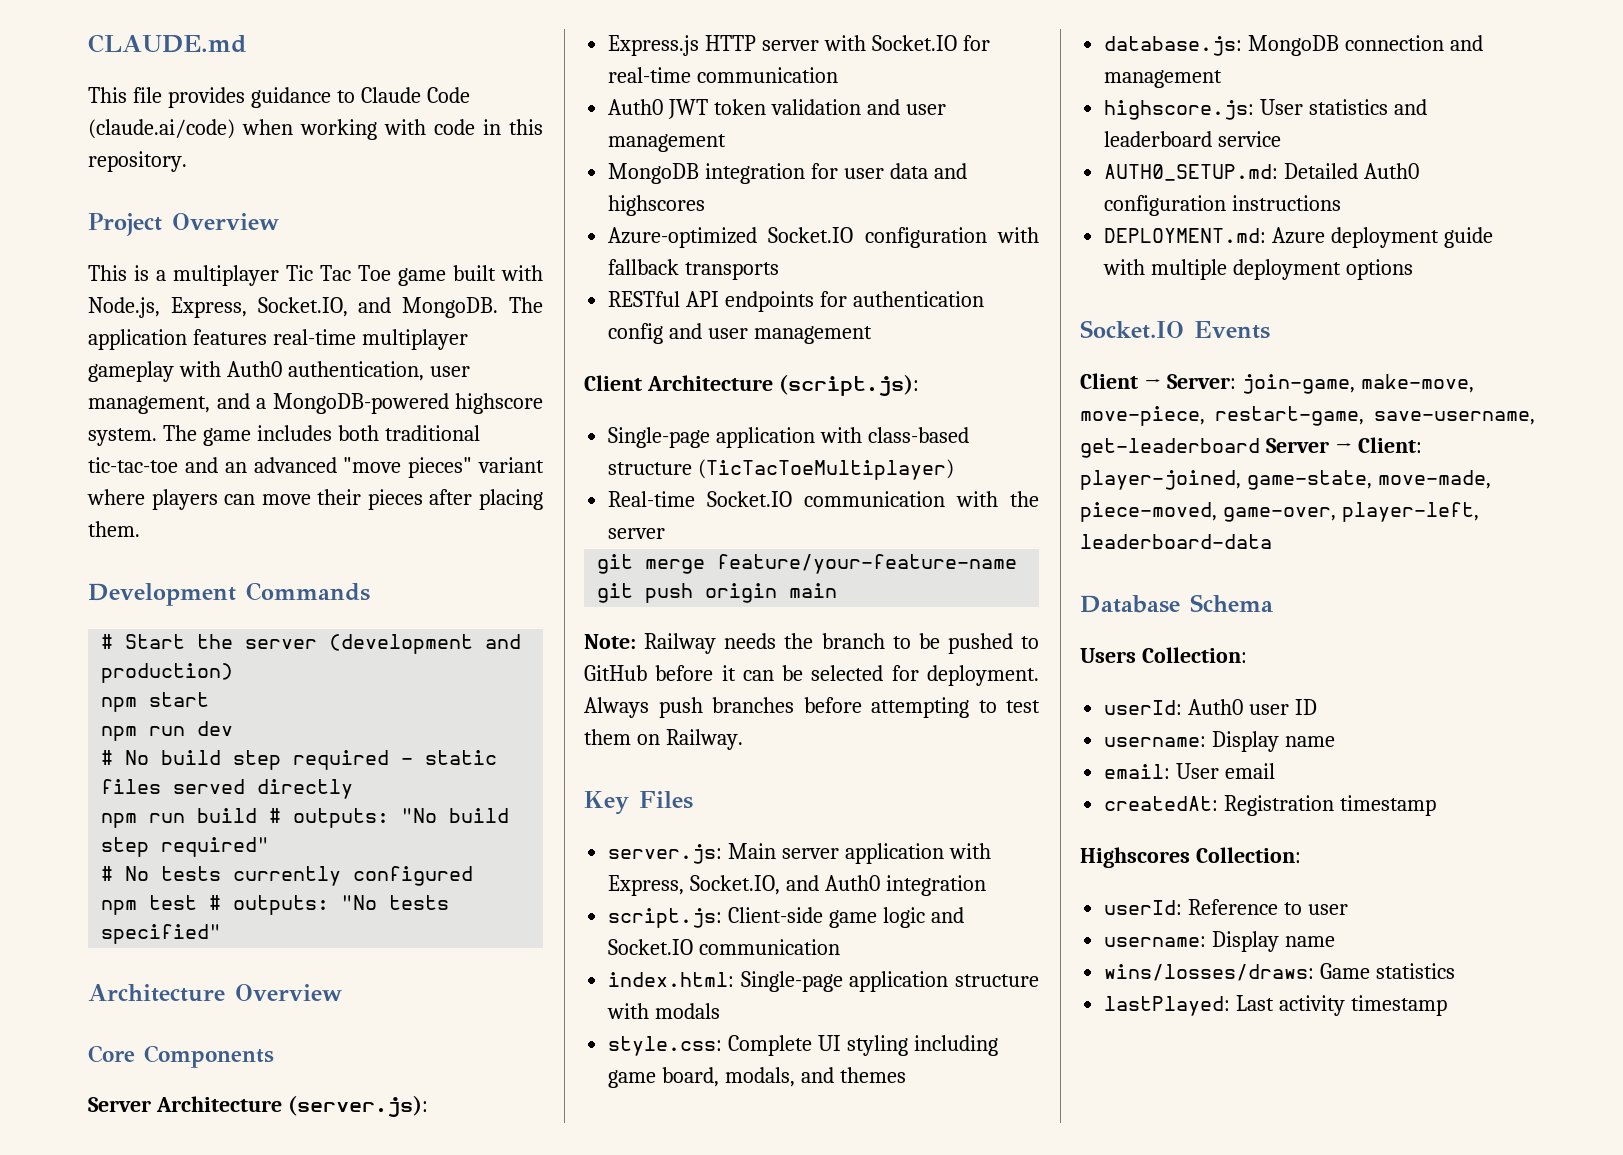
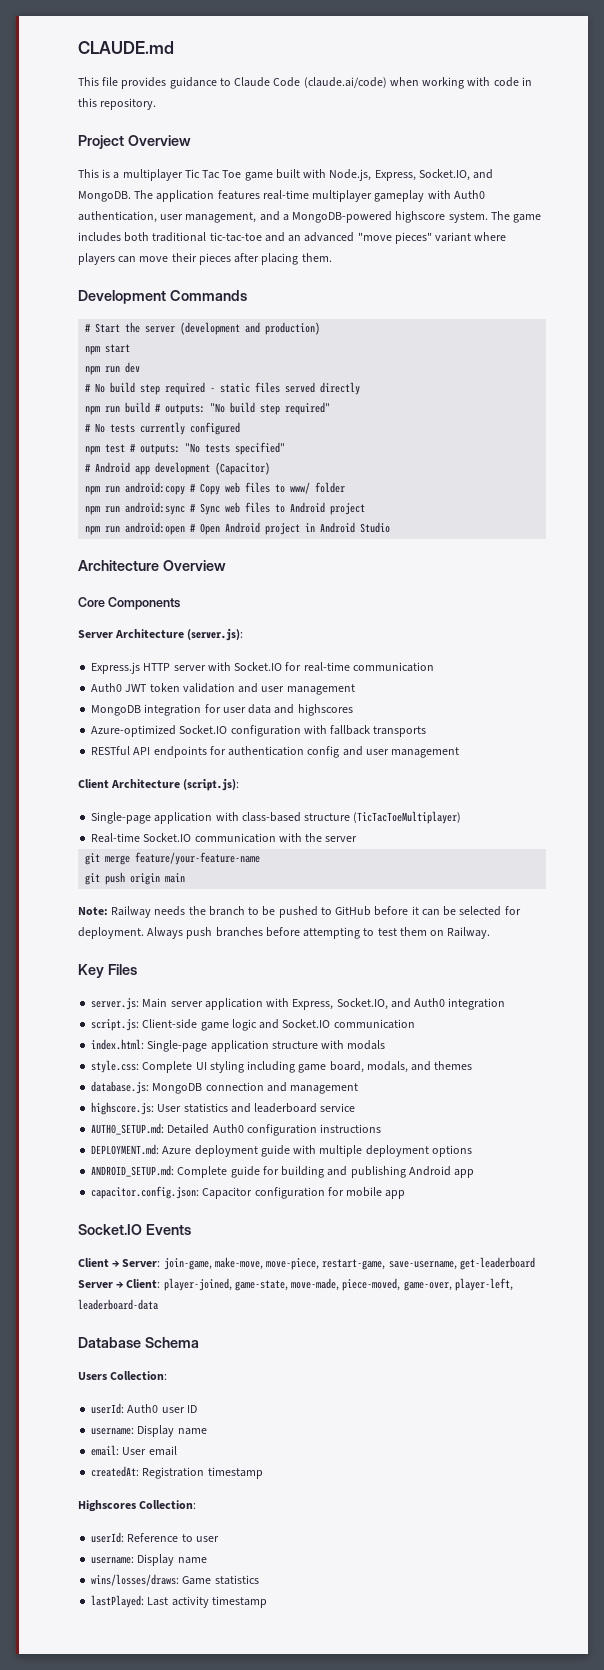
+ # Android app development (Capacitor)
+ npm run android:copy # Copy web files to www/ folder
+ npm run android:sync # Sync web files to Android project
+ npm run android:open # Open Android project in Android Studio
+ ANDROID_SETUP.md: Complete guide for building and publishing Android app
+ capacitor.config.json: Capacitor configuration for mobile app

